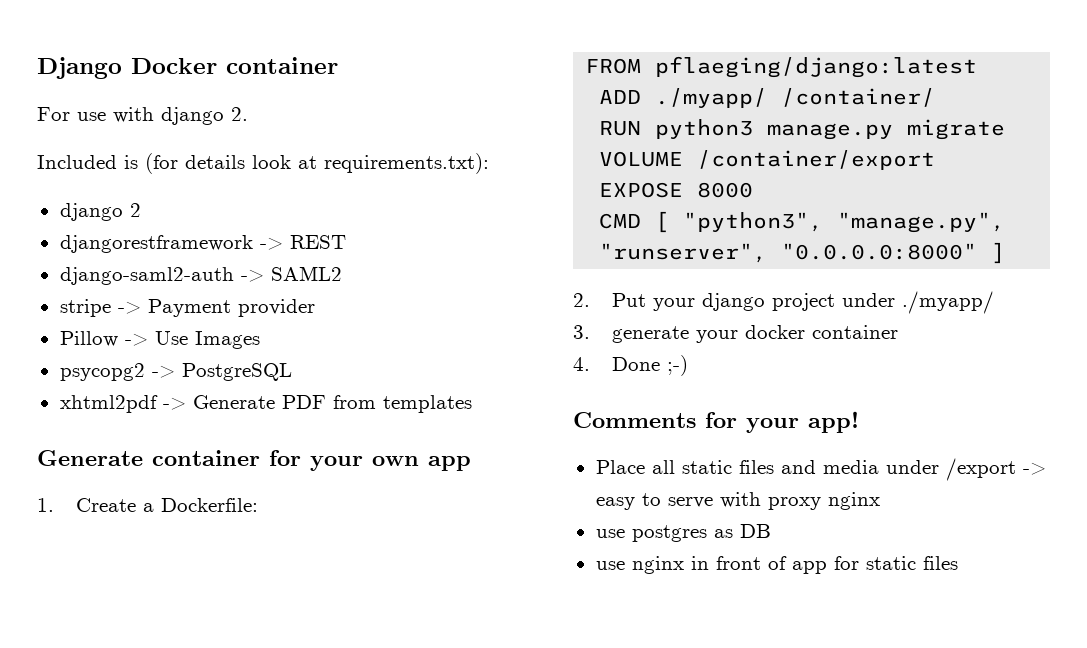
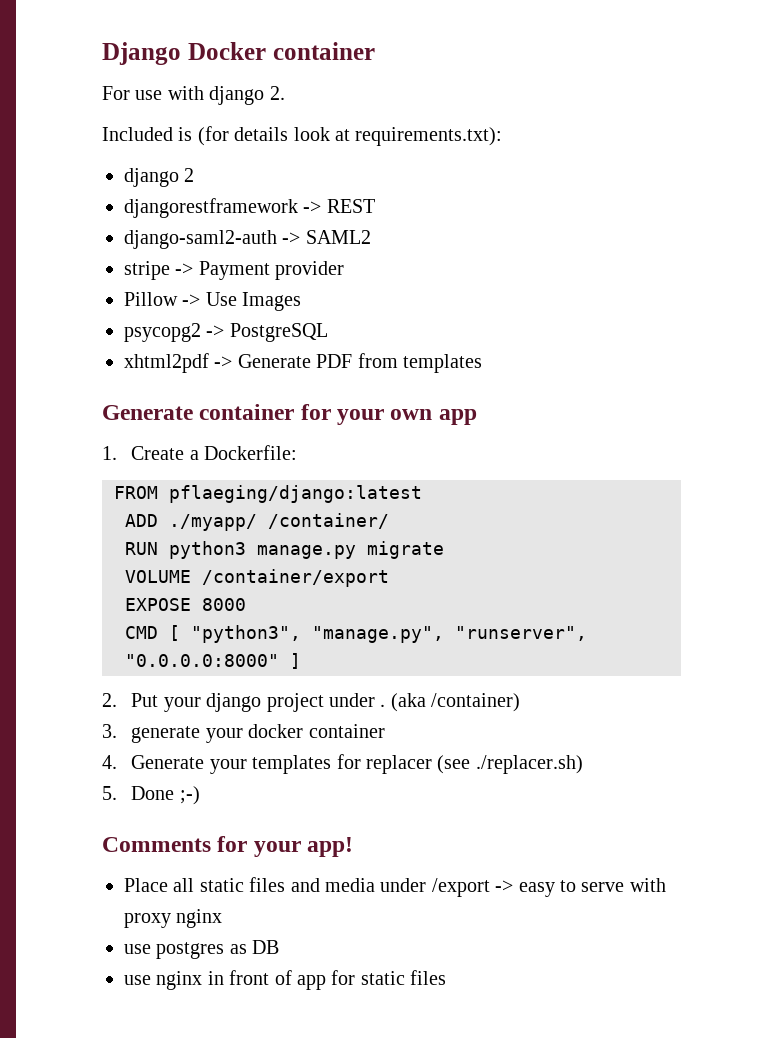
- 2. Put your django project under ./myapp/
+ 2. Put your django project under . (aka /container)
- 4. Done ;-)
+ 4. Generate your templates for replacer (see ./replacer.sh)
+ 5. Done ;-)

